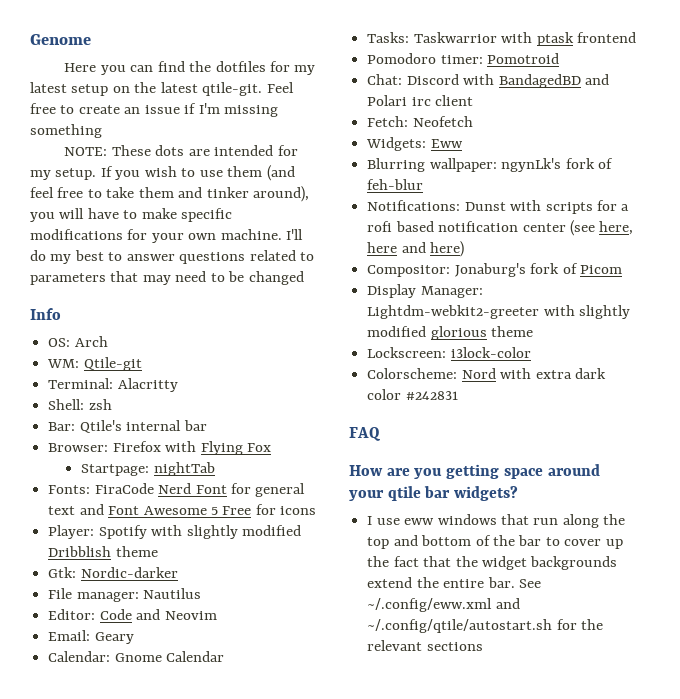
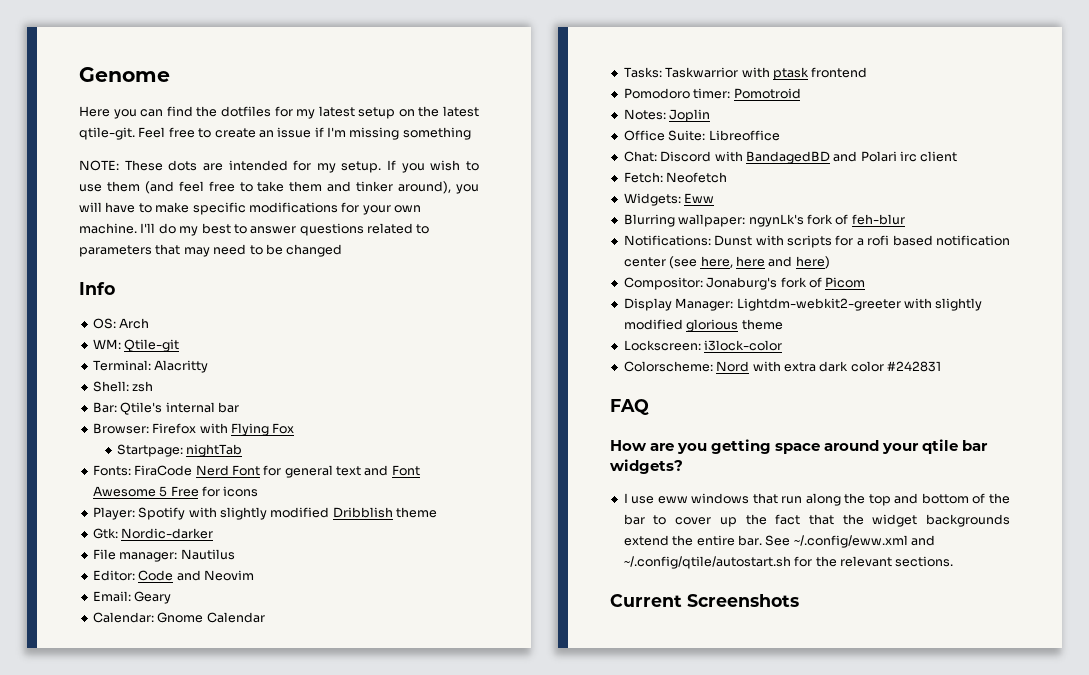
+ Notes: Joplin
+ Office Suite: Libreoffice
- See ~/.config/eww.xml and ~/.config/qtile/autostart.sh for the relevant sections
+ See ~/.config/eww.xml and ~/.config/qtile/autostart.sh for the relevant sections.
+ Current Screenshots

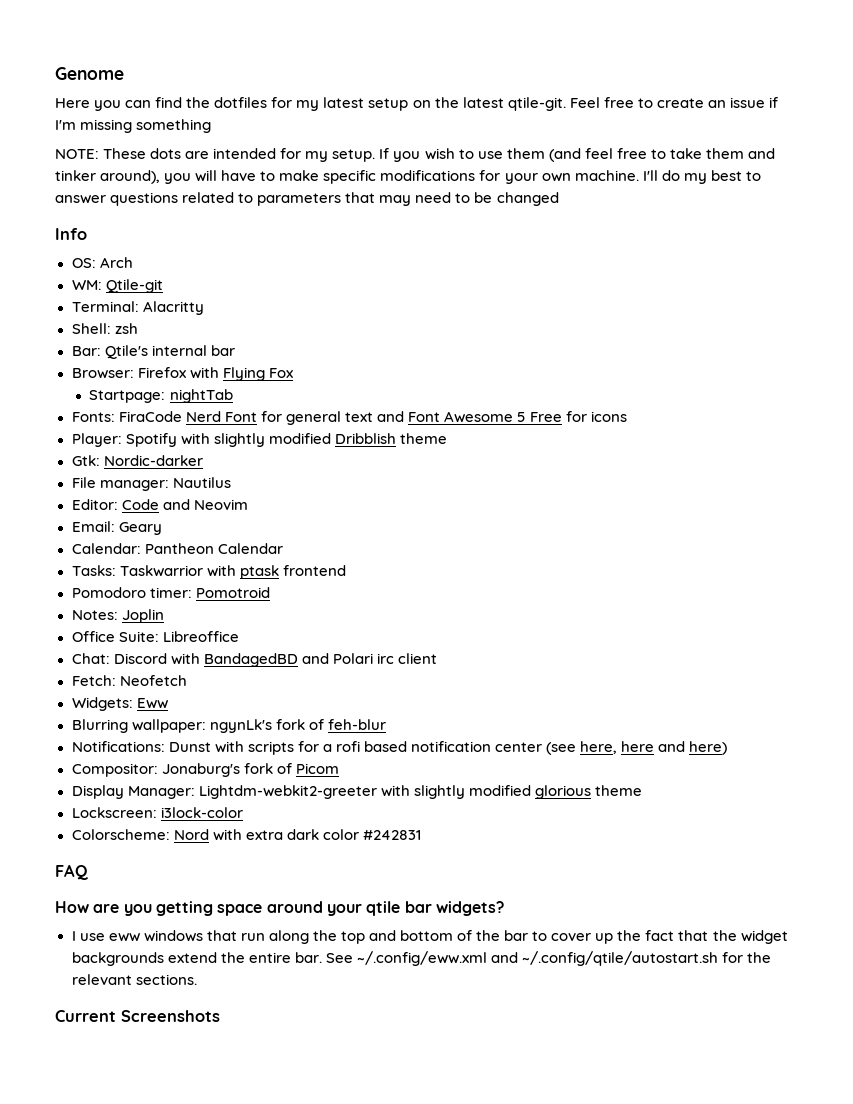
- Calendar: Gnome Calendar
+ Calendar: Pantheon Calendar

